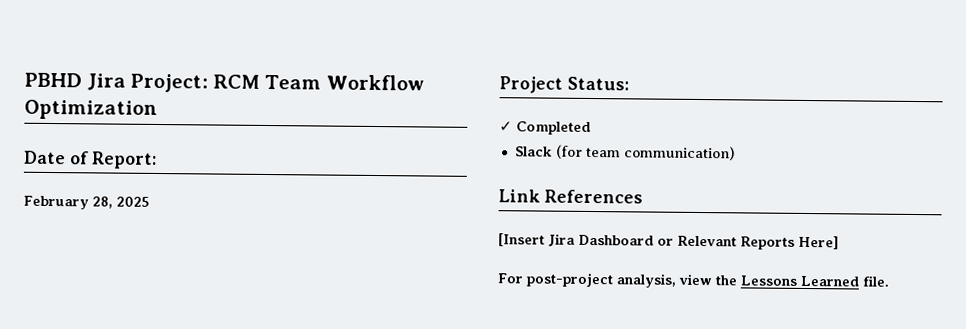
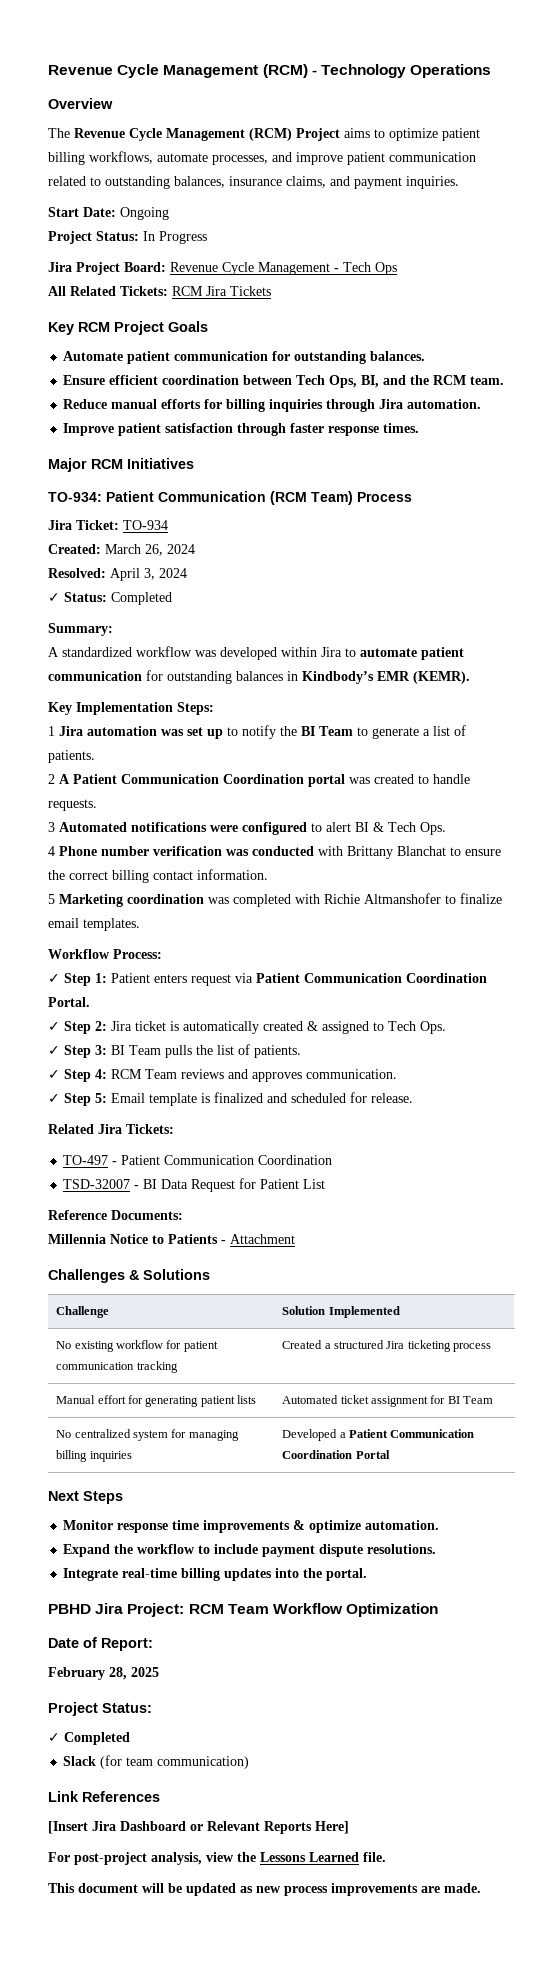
+ Revenue Cycle Management (RCM) - Technology Operations
+ Overview
+ The Revenue Cycle Management (RCM) Project aims to optimize patient billing workflows, automate processes, and improve patient communication related to outstanding balances, insurance claims, and payment inquiries.
+ Start Date: Ongoing
+ Project Status: In Progress
+ Jira Project Board: Revenue Cycle Management - Tech Ops
+ All Related Tickets: RCM Jira Tickets
+ Key RCM Project Goals
+ Automate patient communication for outstanding balances.
+ Ensure efficient coordination between Tech Ops, BI, and the RCM team.
+ Reduce manual efforts for billing inquiries through Jira automation.
+ Improve patient satisfaction through faster response times.
+ Major RCM Initiatives
+ TO-934: Patient Communication (RCM Team) Process
+ Jira Ticket: TO-934
+ Created: March 26, 2024
+ Resolved: April 3, 2024
+ ✓ Status: Completed
+ Summary:
+ A standardized workflow was developed within Jira to automate patient communication for outstanding balances in Kindbody’s EMR (KEMR).
+ Key Implementation Steps:
+ 1 Jira automation was set up to notify the BI Team to generate a list of patients.
+ 2 A Patient Communication Coordination portal was created to handle requests.
+ 3 Automated notifications were configured to alert BI & Tech Ops.
+ 4 Phone number verification was conducted with Brittany Blanchat to ensure the correct billing contact information.
+ 5 Marketing coordination was completed with Richie Altmanshofer to finalize email templates.
+ Workflow Process:
+ ✓ Step 1: Patient enters request via Patient Communication Coordination Portal.
+ ✓ Step 2: Jira ticket is automatically created & assigned to Tech Ops.
+ ✓ Step 3: BI Team pulls the list of patients.
+ ✓ Step 4: RCM Team reviews and approves communication.
+ ✓ Step 5: Email template is finalized and scheduled for release.
+ Related Jira Tickets:
+ TO-497 - Patient Communication Coordination
+ TSD-32007 - BI Data Request for Patient List
+ Reference Documents:
+ Millennia Notice to Patients - Attachment
+ Challenges & Solutions
+ Challenge | Solution Implemented
+ No existing workflow for patient communication tracking | Created a structured Jira ticketing process
+ Manual effort for generating patient lists | Automated ticket assignment for BI Team
+ No centralized system for managing billing inquiries | Developed a Patient Communication Coordination Portal
+ Next Steps
+ Monitor response time improvements & optimize automation.
+ Expand the workflow to include payment dispute resolutions.
+ Integrate real-time billing updates into the portal.
+ This document will be updated as new process improvements are made.

